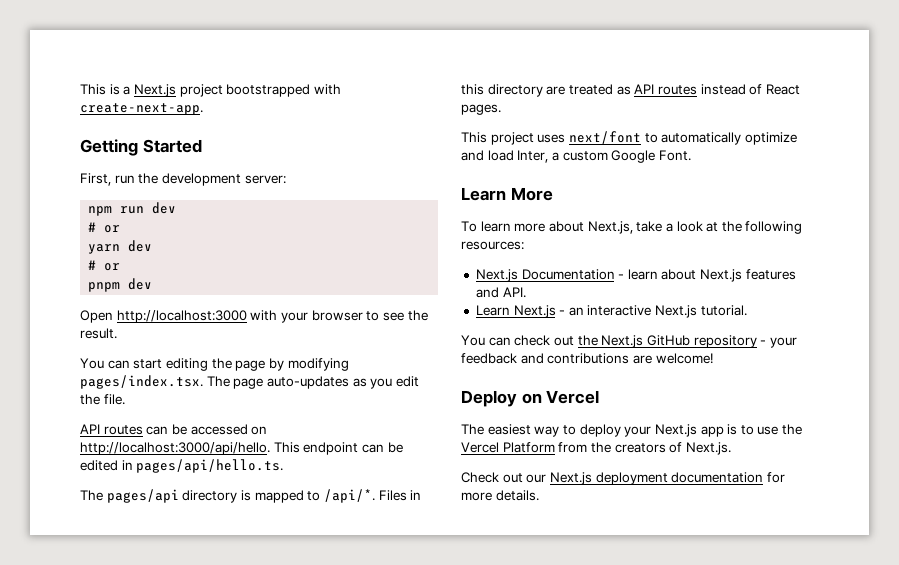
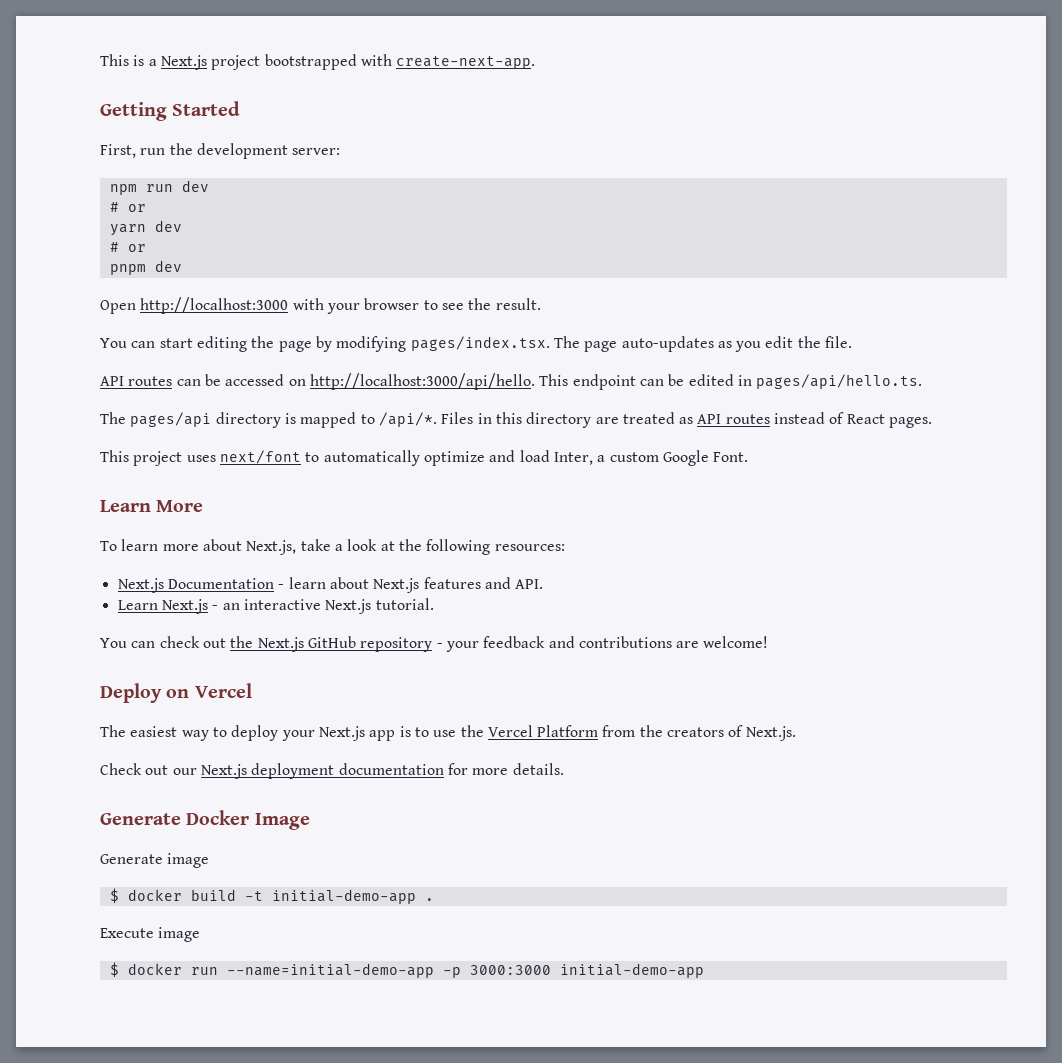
+ Generate Docker Image
+ Generate image
+ $ docker build -t initial-demo-app .
+ Execute image
+ $ docker run --name=initial-demo-app -p 3000:3000 initial-demo-app

